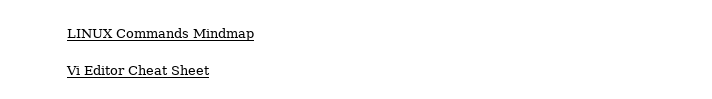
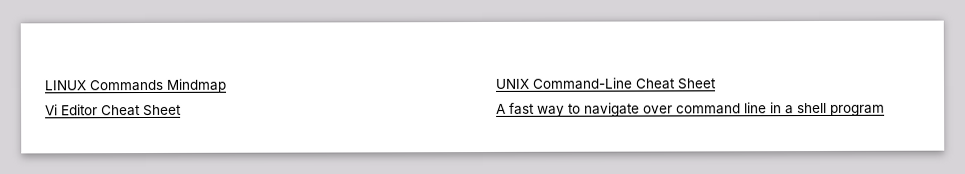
+ UNIX Command-Line Cheat Sheet
+ A fast way to navigate over command line in a shell program

